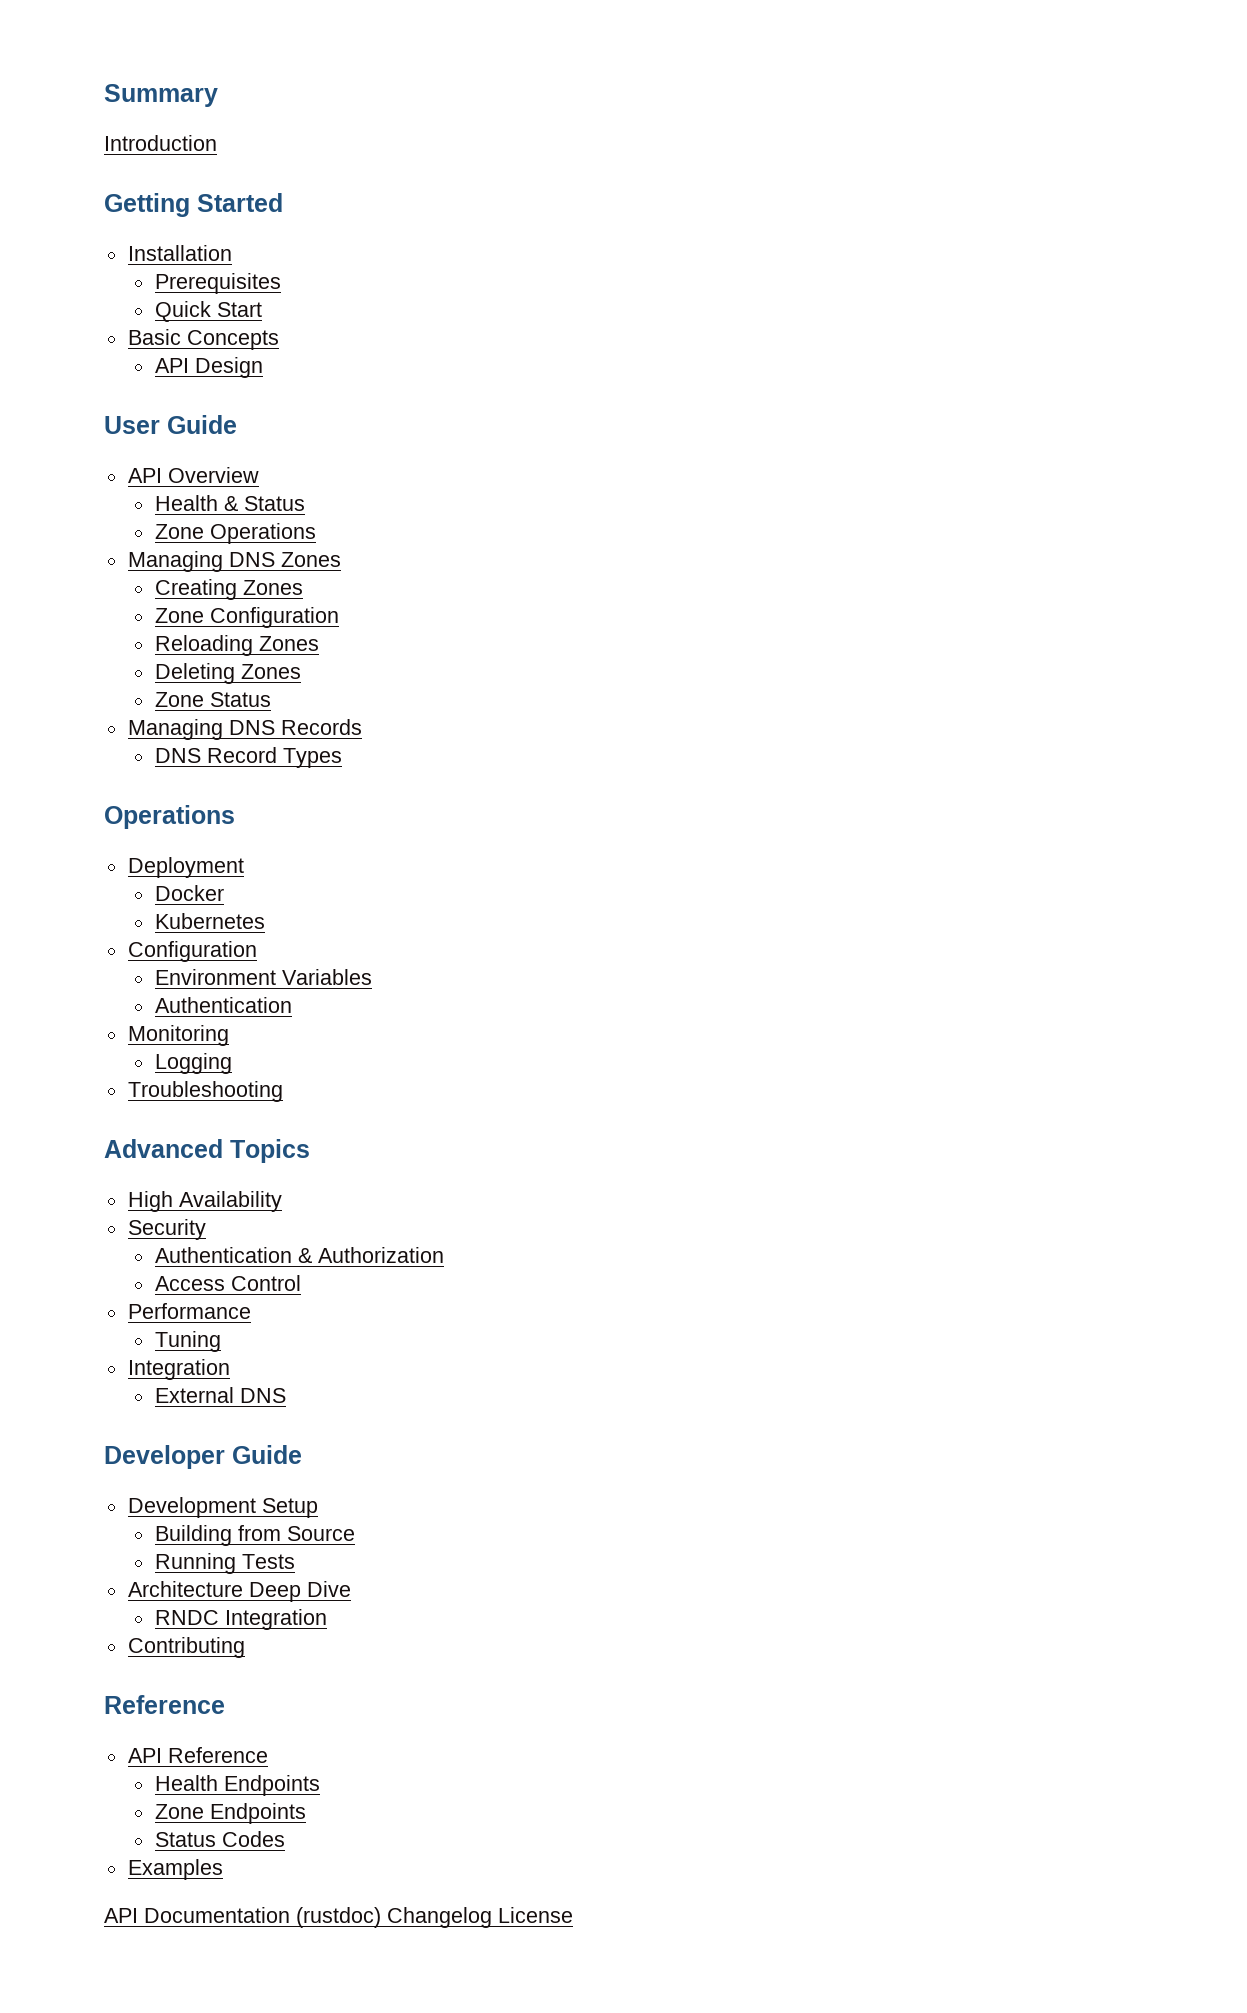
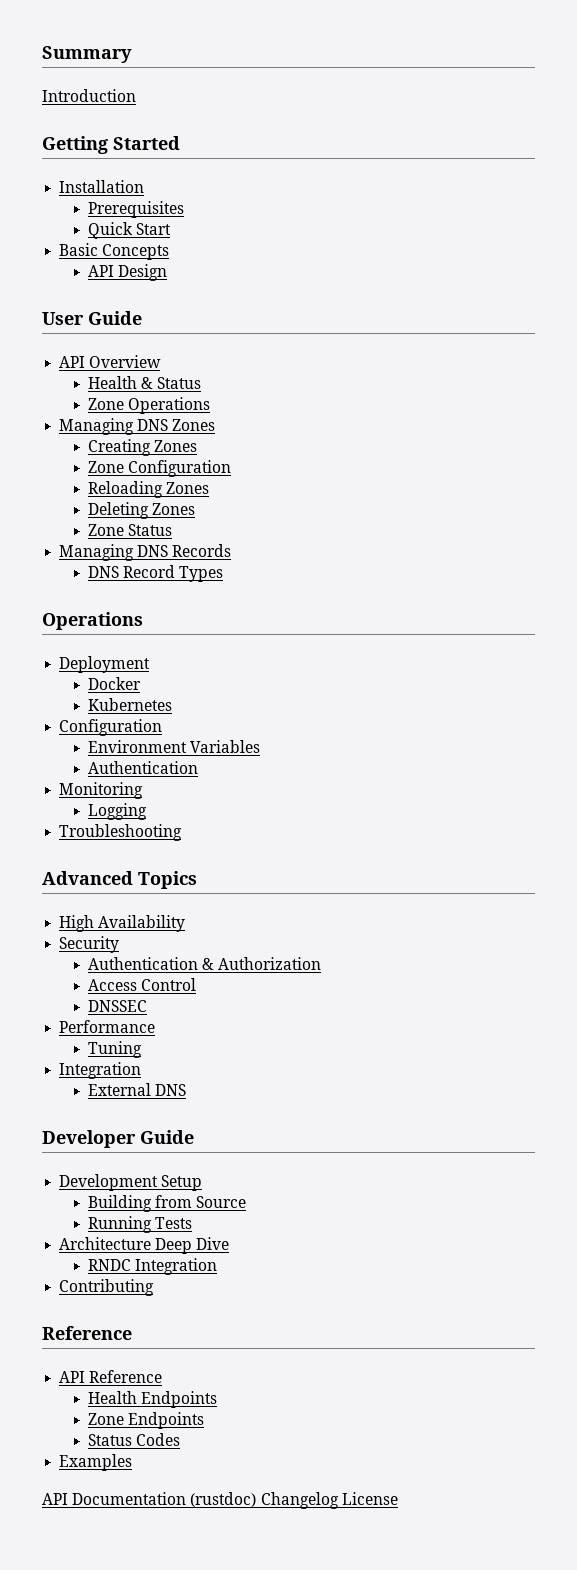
+ DNSSEC

